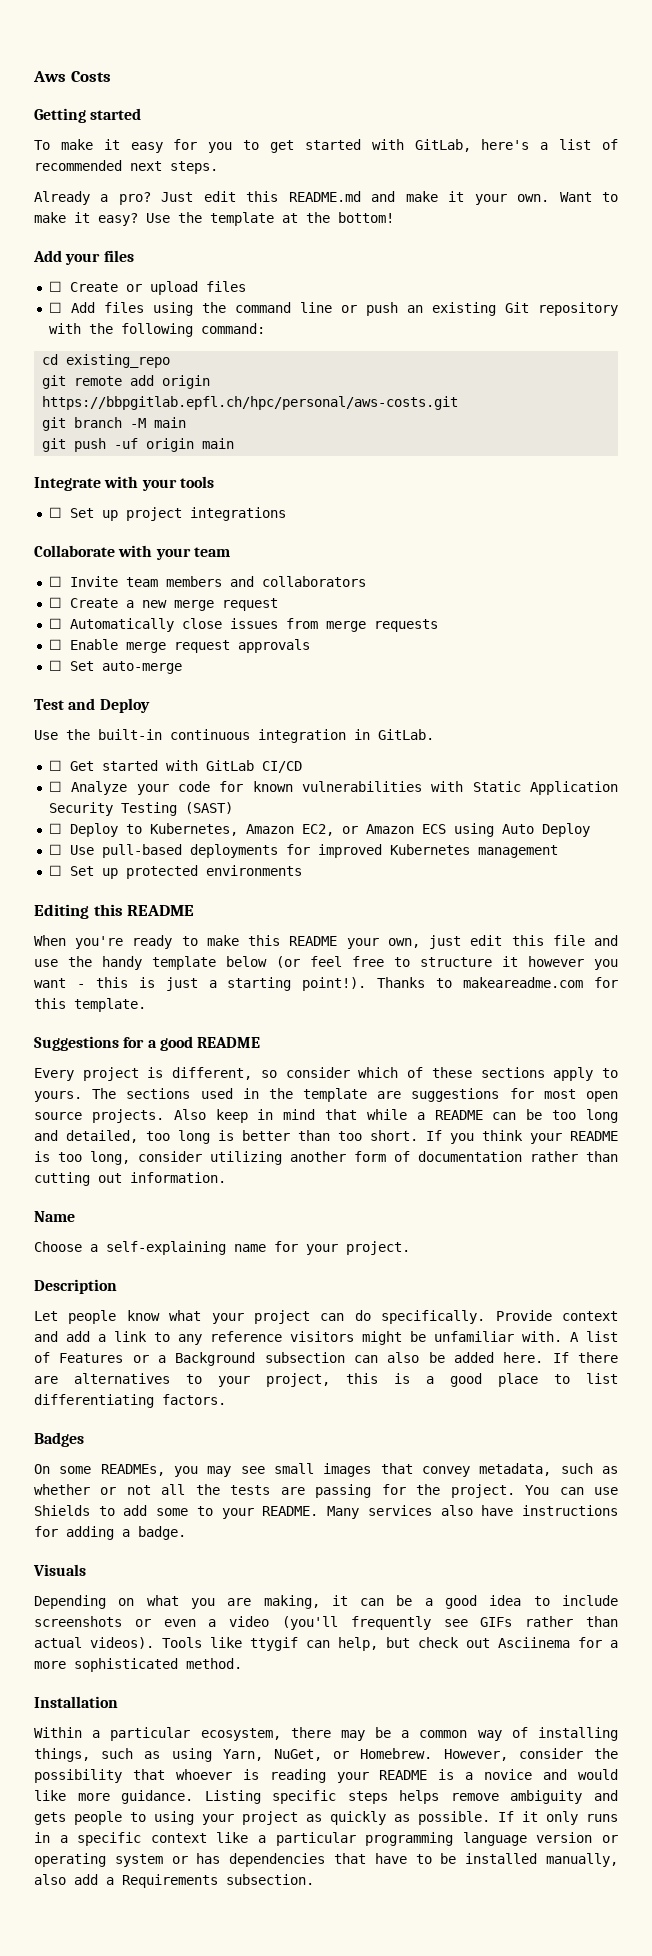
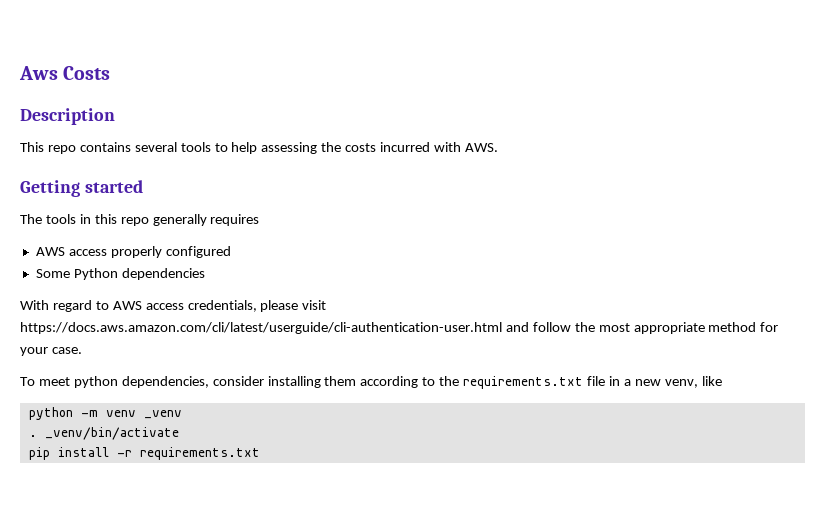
+ Description
+ This repo contains several tools to help assessing the costs incurred with AWS.
  Getting started
- To make it easy for you to get started with GitLab, here's a list of recommended next steps.
- Already a pro? Just edit this README.md and make it your own. Want to make it easy? Use the template at the bottom!
- Add your files
- ☐ Create or upload files
- ☐ Add files using the command line or push an existing Git repository with the following command:
- cd existing_repo
- git remote add origin https://bbpgitlab.epfl.ch/hpc/personal/aws-costs.git
- git branch -M main
- git push -uf origin main
- Integrate with your tools
- ☐ Set up project integrations
- Collaborate with your team
- ☐ Invite team members and collaborators
- ☐ Create a new merge request
- ☐ Automatically close issues from merge requests
- ☐ Enable merge request approvals
- ☐ Set auto-merge
- Test and Deploy
- Use the built-in continuous integration in GitLab.
- ☐ Get started with GitLab CI/CD
- ☐ Analyze your code for known vulnerabilities with Static Application Security Testing (SAST)
- ☐ Deploy to Kubernetes, Amazon EC2, or Amazon ECS using Auto Deploy
- ☐ Use pull-based deployments for improved Kubernetes management
- ☐ Set up protected environments
- Editing this README
- When you're ready to make this README your own, just edit this file and use the handy template below (or feel free to structure it however you want - this is just a starting point!). Thanks to makeareadme.com for this template.
- Suggestions for a good README
- Every project is different, so consider which of these sections apply to yours. The sections used in the template are suggestions for most open source projects. Also keep in mind that while a README can be too long and detailed, too long is better than too short. If you think your README is too long, consider utilizing another form of documentation rather than cutting out information.
- Name
- Choose a self-explaining name for your project.
- Description
- Let people know what your project can do specifically. Provide context and add a link to any reference visitors might be unfamiliar with. A list of Features or a Background subsection can also be added here. If there are alternatives to your project, this is a good place to list differentiating factors.
- Badges
- On some READMEs, you may see small images that convey metadata, such as whether or not all the tests are passing for the project. You can use Shields to add some to your README. Many services also have instructions for adding a badge.
- Visuals
- Depending on what you are making, it can be a good idea to include screenshots or even a video (you'll frequently see GIFs rather than actual videos). Tools like ttygif can help, but check out Asciinema for a more sophisticated method.
- Installation
- Within a particular ecosystem, there may be a common way of installing things, such as using Yarn, NuGet, or Homebrew. However, consider the possibility that whoever is reading your README is a novice and would like more guidance. Listing specific steps helps remove ambiguity and gets people to using your project as quickly as possible. If it only runs in a specific context like a particular programming language version or operating system or has dependencies that have to be installed manually, also add a Requirements subsection.
+ The tools in this repo generally requires
+ AWS access properly configured
+ Some Python dependencies
+ With regard to AWS access credentials, please visit https://docs.aws.amazon.com/cli/latest/userguide/cli-authentication-user.html and follow the most appropriate method for your case.
+ To meet python dependencies, consider installing them according to the requirements.txt file in a new venv, like
+ python -m venv _venv
+ . _venv/bin/activate
+ pip install -r requirements.txt

